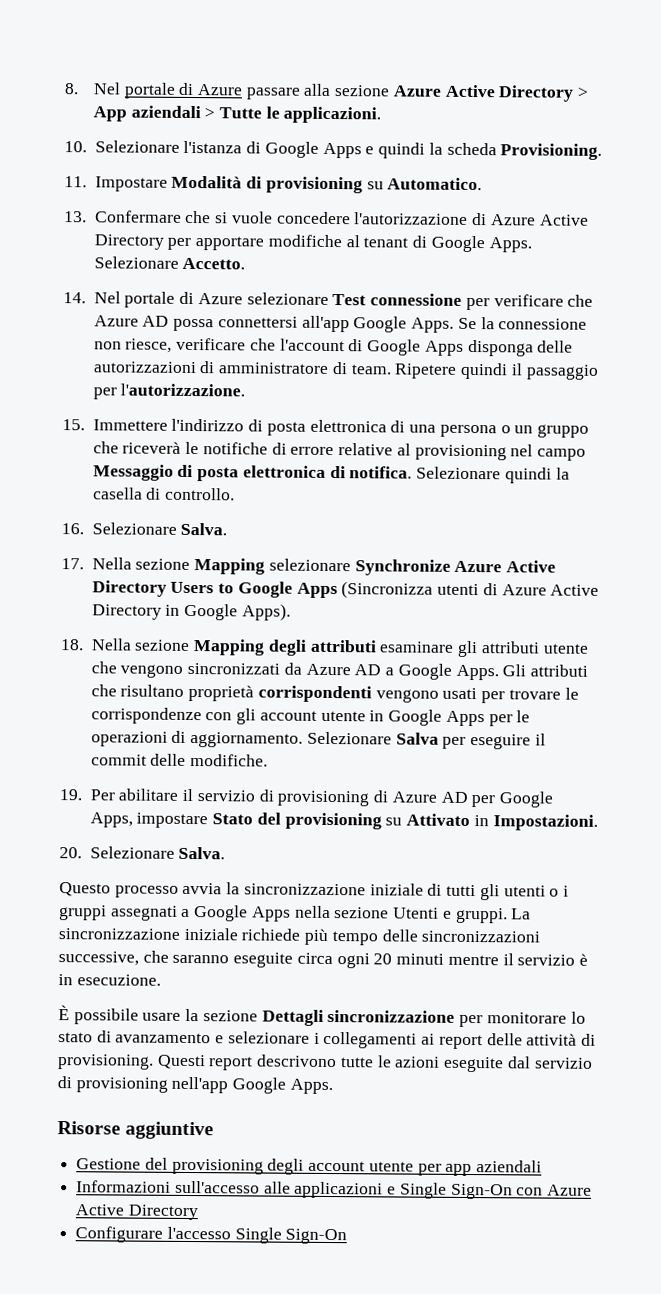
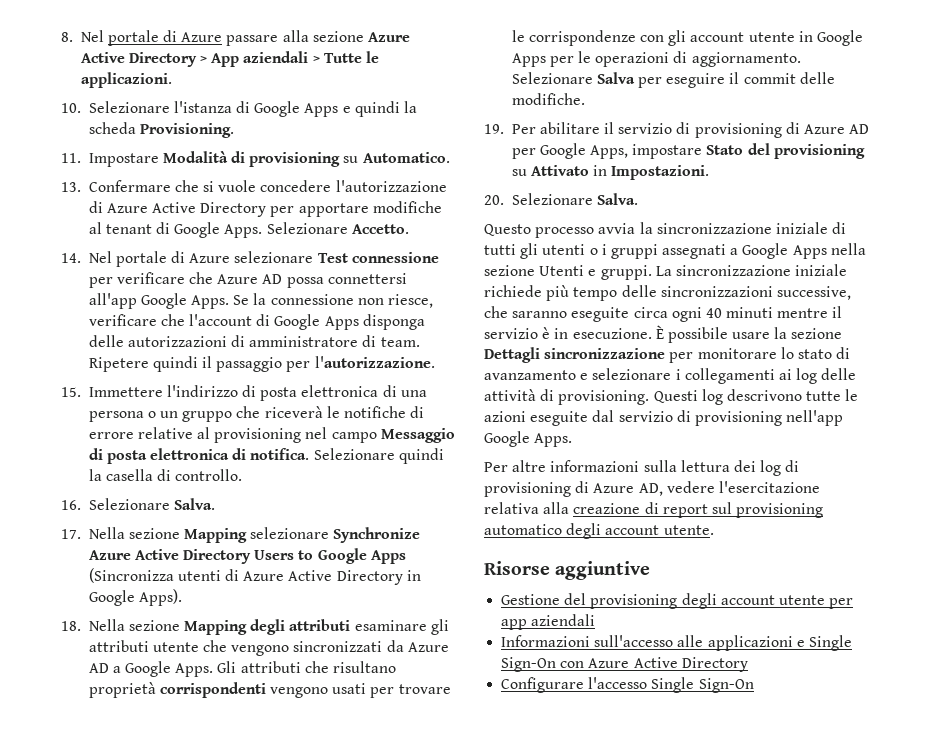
- La sincronizzazione iniziale richiede più tempo delle sincronizzazioni successive, che saranno eseguite circa ogni 20 minuti mentre il servizio è in esecuzione.
- È possibile usare la sezione Dettagli sincronizzazione per monitorare lo stato di avanzamento e selezionare i collegamenti ai report delle attività di provisioning.
+ La sincronizzazione iniziale richiede più tempo delle sincronizzazioni successive, che saranno eseguite circa ogni 40 minuti mentre il servizio è in esecuzione. È possibile usare la sezione Dettagli sincronizzazione per monitorare lo stato di avanzamento e selezionare i collegamenti ai log delle attività di provisioning.
- Questi report descrivono tutte le azioni eseguite dal servizio di provisioning nell'app Google Apps.
+ Questi log descrivono tutte le azioni eseguite dal servizio di provisioning nell'app Google Apps.
+ Per altre informazioni sulla lettura dei log di provisioning di Azure AD, vedere l'esercitazione relativa alla creazione di report sul provisioning automatico degli account utente.

